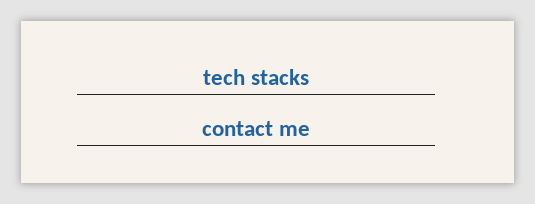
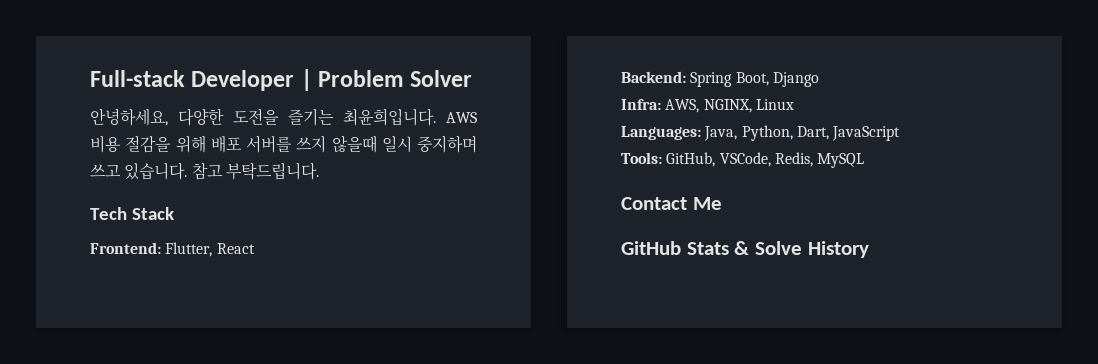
- tech stacks
- contact me
+ Full-stack Developer | Problem Solver
+ 안녕하세요, 다양한 도전을 즐기는 최윤희입니다. AWS 비용 절감을 위해 배포 서버를 쓰지 않을때 일시 중지하며 쓰고 있습니다. 참고 부탁드립니다.
+ Tech Stack
+ Frontend: Flutter, React
+ Backend: Spring Boot, Django
+ Infra: AWS, NGINX, Linux
+ Languages: Java, Python, Dart, JavaScript
+ Tools: GitHub, VSCode, Redis, MySQL
+ Contact Me
+ GitHub Stats & Solve History

